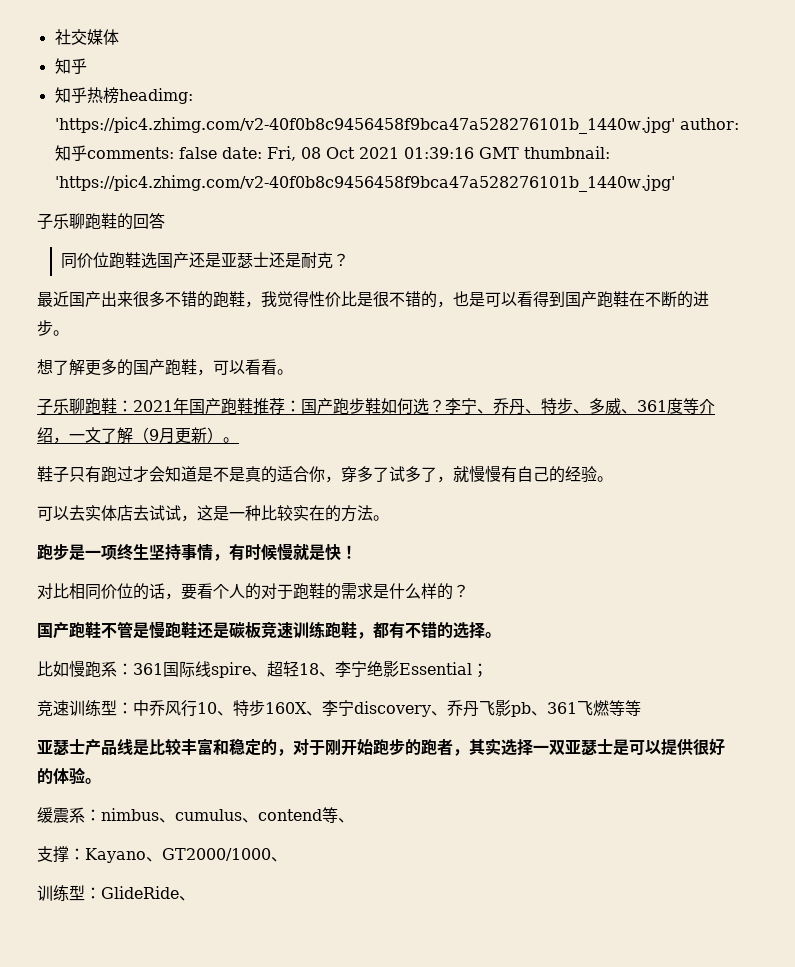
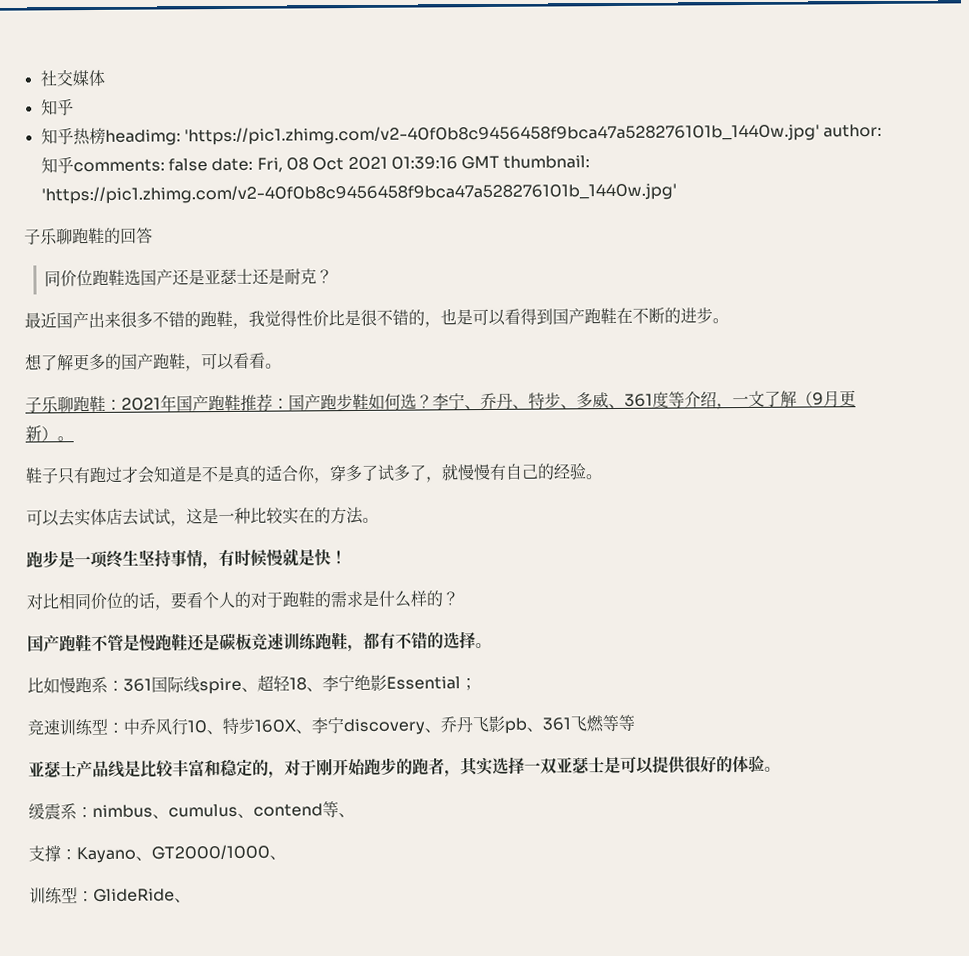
- 知乎热榜headimg: 'https://pic4.zhimg.com/v2-40f0b8c9456458f9bca47a528276101b_1440w.jpg' author:知乎comments: false date: Fri, 08 Oct 2021 01:39:16 GMT thumbnail: 'https://pic4.zhimg.com/v2-40f0b8c9456458f9bca47a528276101b_1440w.jpg'
+ 知乎热榜headimg: 'https://pic1.zhimg.com/v2-40f0b8c9456458f9bca47a528276101b_1440w.jpg' author:知乎comments: false date: Fri, 08 Oct 2021 01:39:16 GMT thumbnail: 'https://pic1.zhimg.com/v2-40f0b8c9456458f9bca47a528276101b_1440w.jpg'

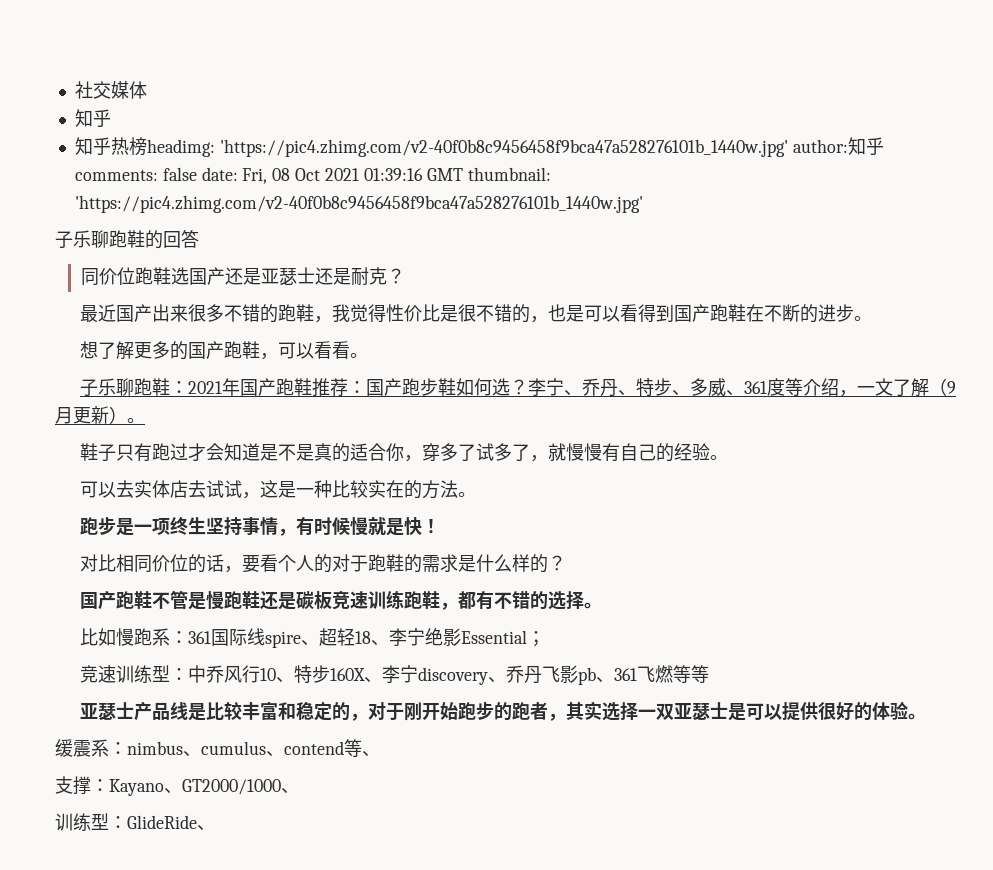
- 知乎热榜headimg: 'https://pic1.zhimg.com/v2-40f0b8c9456458f9bca47a528276101b_1440w.jpg' author:知乎comments: false date: Fri, 08 Oct 2021 01:39:16 GMT thumbnail: 'https://pic1.zhimg.com/v2-40f0b8c9456458f9bca47a528276101b_1440w.jpg'
+ 知乎热榜headimg: 'https://pic4.zhimg.com/v2-40f0b8c9456458f9bca47a528276101b_1440w.jpg' author:知乎comments: false date: Fri, 08 Oct 2021 01:39:16 GMT thumbnail: 'https://pic4.zhimg.com/v2-40f0b8c9456458f9bca47a528276101b_1440w.jpg'

